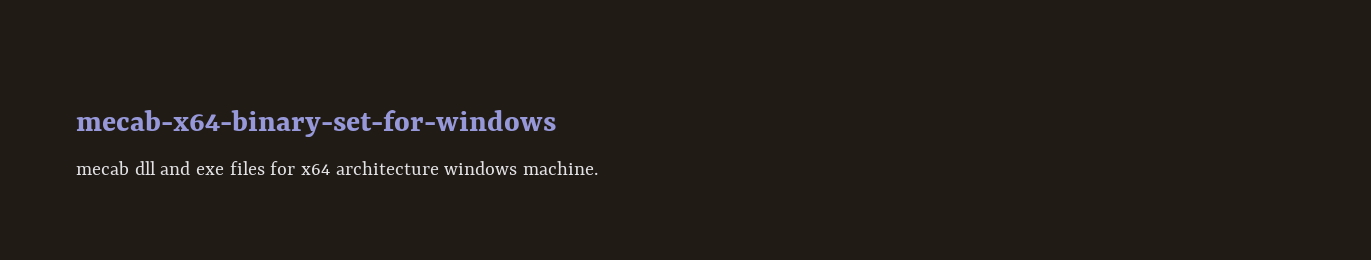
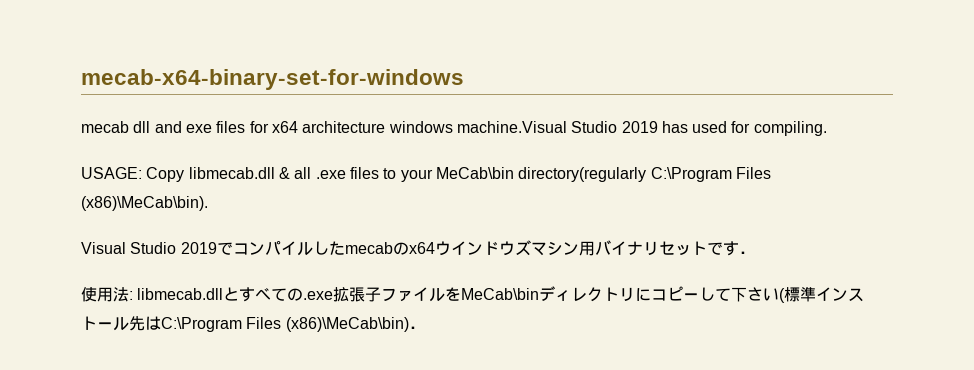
- mecab dll and exe files for x64 architecture windows machine.
+ mecab dll and exe files for x64 architecture windows machine.Visual Studio 2019 has used for compiling.
+ USAGE: Copy libmecab.dll & all .exe files to your MeCab\bin directory(regularly C:\Program Files (x86)\MeCab\bin).
+ Visual Studio 2019でコンパイルしたmecabのx64ウインドウズマシン用バイナリセットです．
+ 使用法: libmecab.dllとすべての.exe拡張子ファイルをMeCab\binディレクトリにコピーして下さい(標準インストール先はC:\Program Files (x86)\MeCab\bin)．

